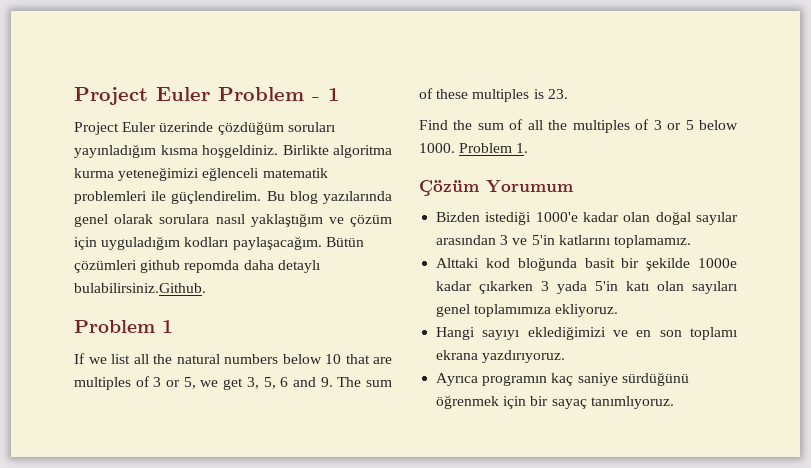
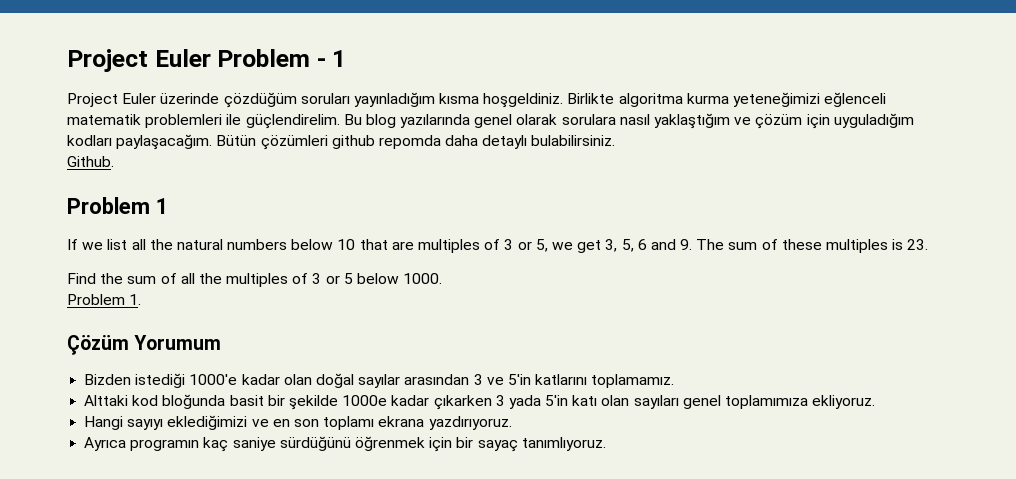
- Bütün çözümleri github repomda daha detaylı bulabilirsiniz.Github.
+ Bütün çözümleri github repomda daha detaylı bulabilirsiniz.
+ Github.
- Find the sum of all the multiples of 3 or 5 below 1000. Problem 1.
+ Find the sum of all the multiples of 3 or 5 below 1000.
+ Problem 1.

